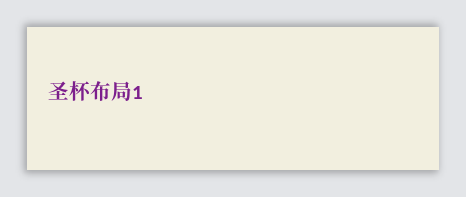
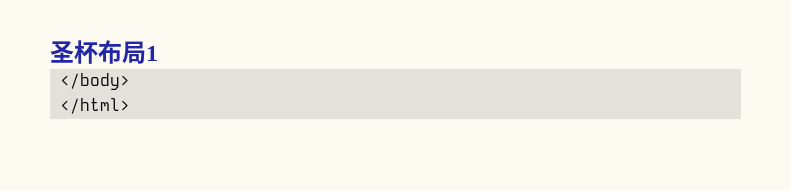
+ </body>
+ </html>

